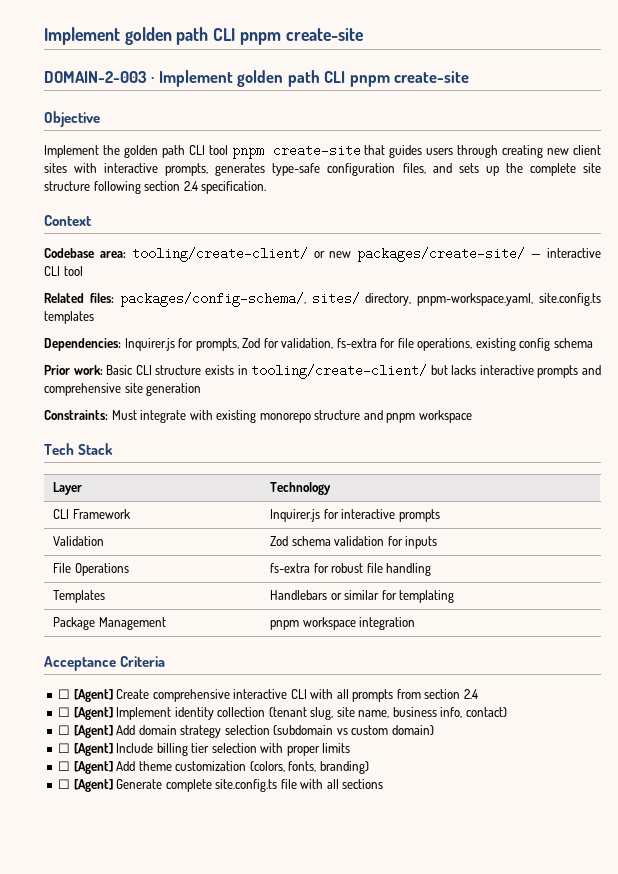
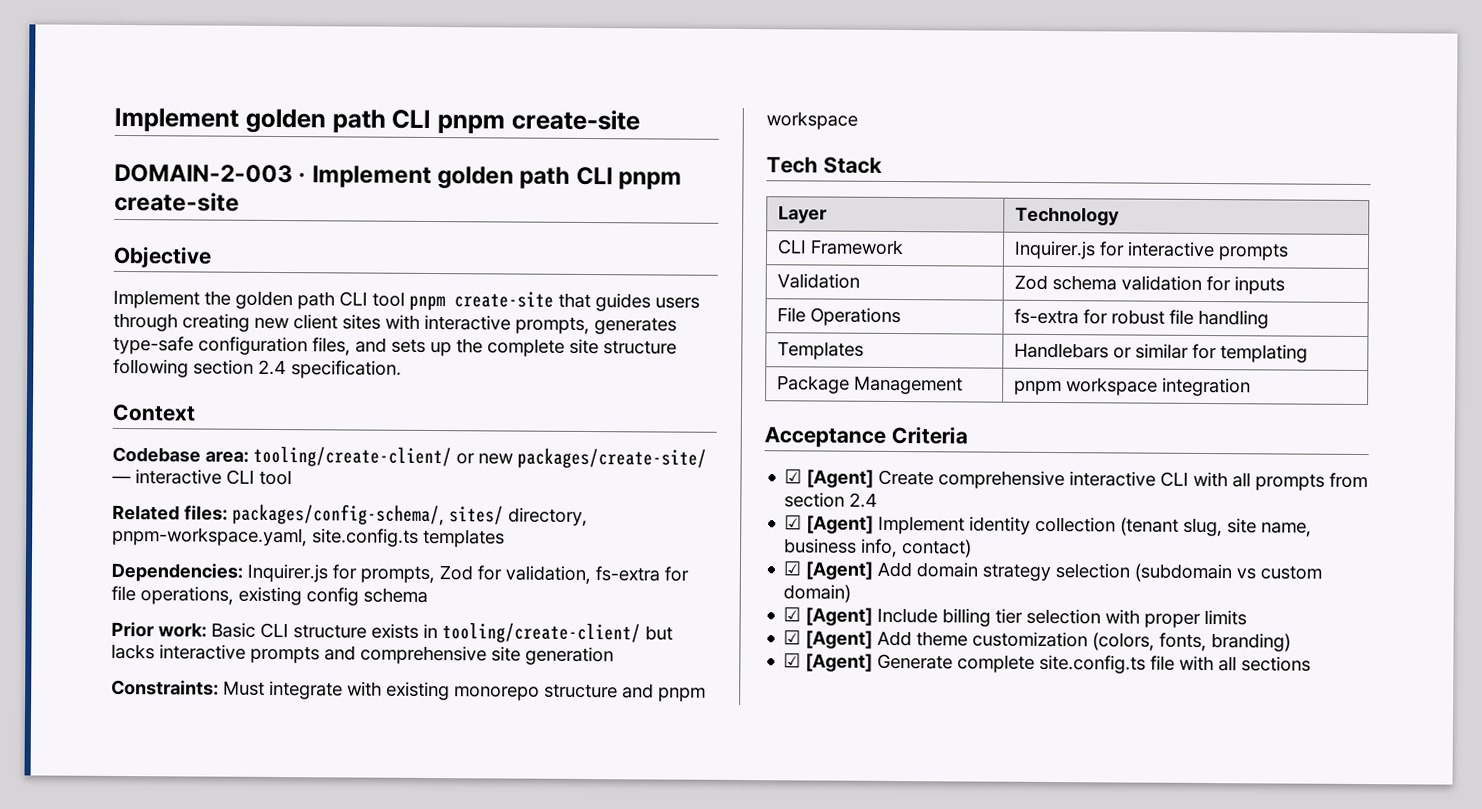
- ☐ [Agent] Create comprehensive interactive CLI with all prompts from section 2.4
+ ☑ [Agent] Create comprehensive interactive CLI with all prompts from section 2.4
- ☐ [Agent] Implement identity collection (tenant slug, site name, business info, contact)
+ ☑ [Agent] Implement identity collection (tenant slug, site name, business info, contact)
- ☐ [Agent] Add domain strategy selection (subdomain vs custom domain)
+ ☑ [Agent] Add domain strategy selection (subdomain vs custom domain)
- ☐ [Agent] Include billing tier selection with proper limits
+ ☑ [Agent] Include billing tier selection with proper limits
- ☐ [Agent] Add theme customization (colors, fonts, branding)
+ ☑ [Agent] Add theme customization (colors, fonts, branding)
- ☐ [Agent] Generate complete site.config.ts file with all sections
+ ☑ [Agent] Generate complete site.config.ts file with all sections

